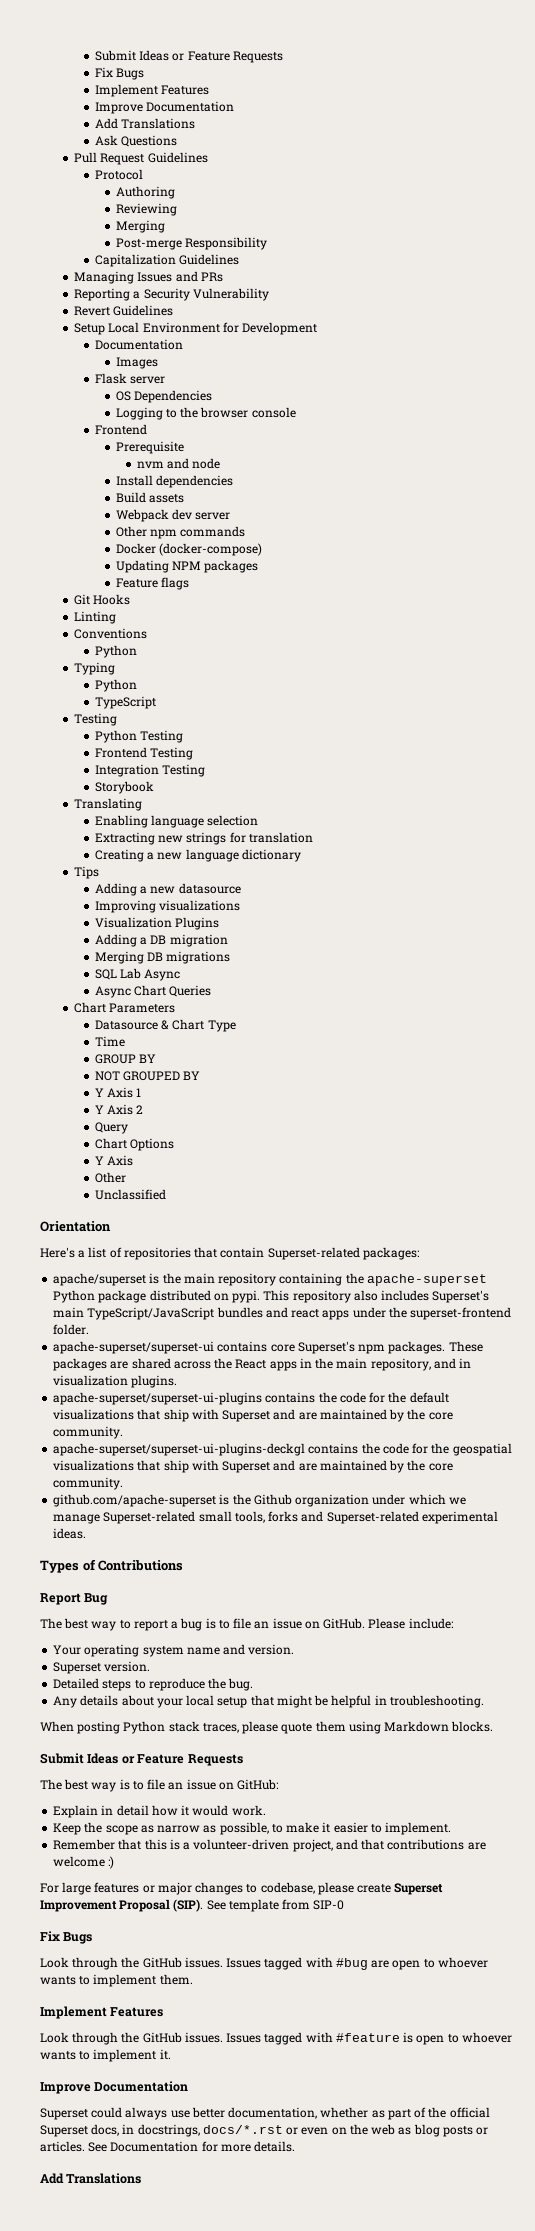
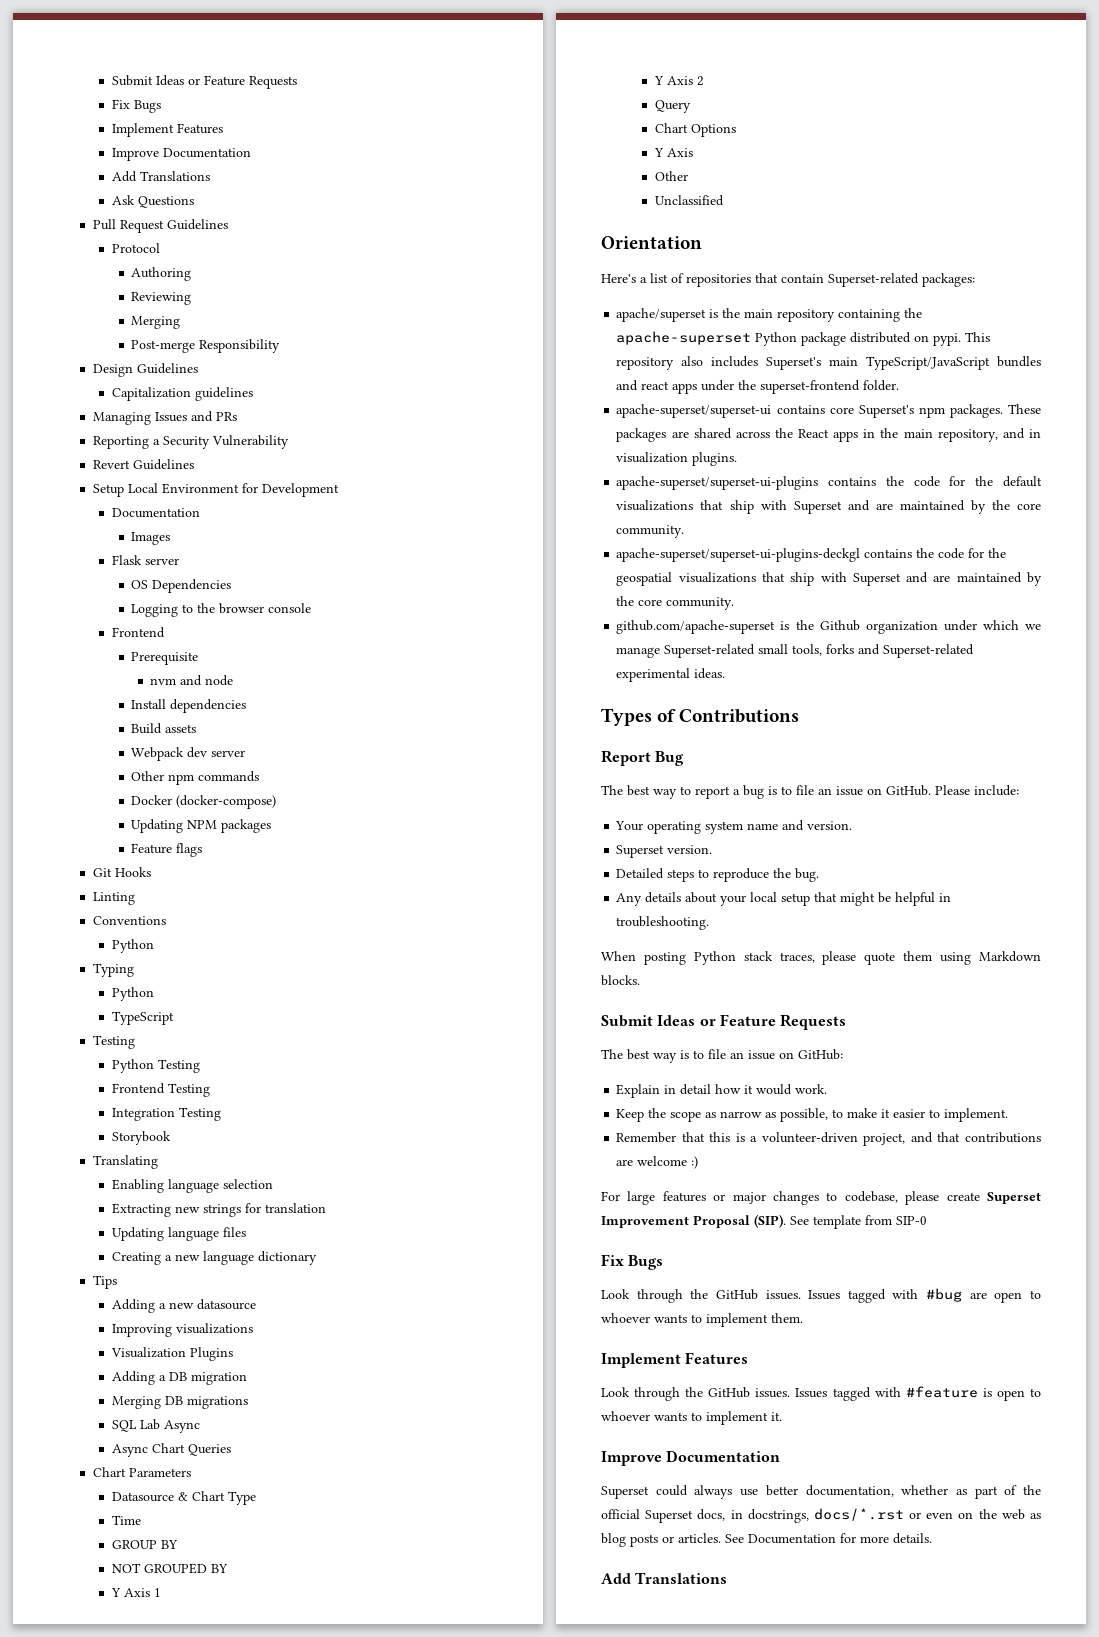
+ Design Guidelines
- Capitalization Guidelines
+ Capitalization guidelines
+ Updating language files

